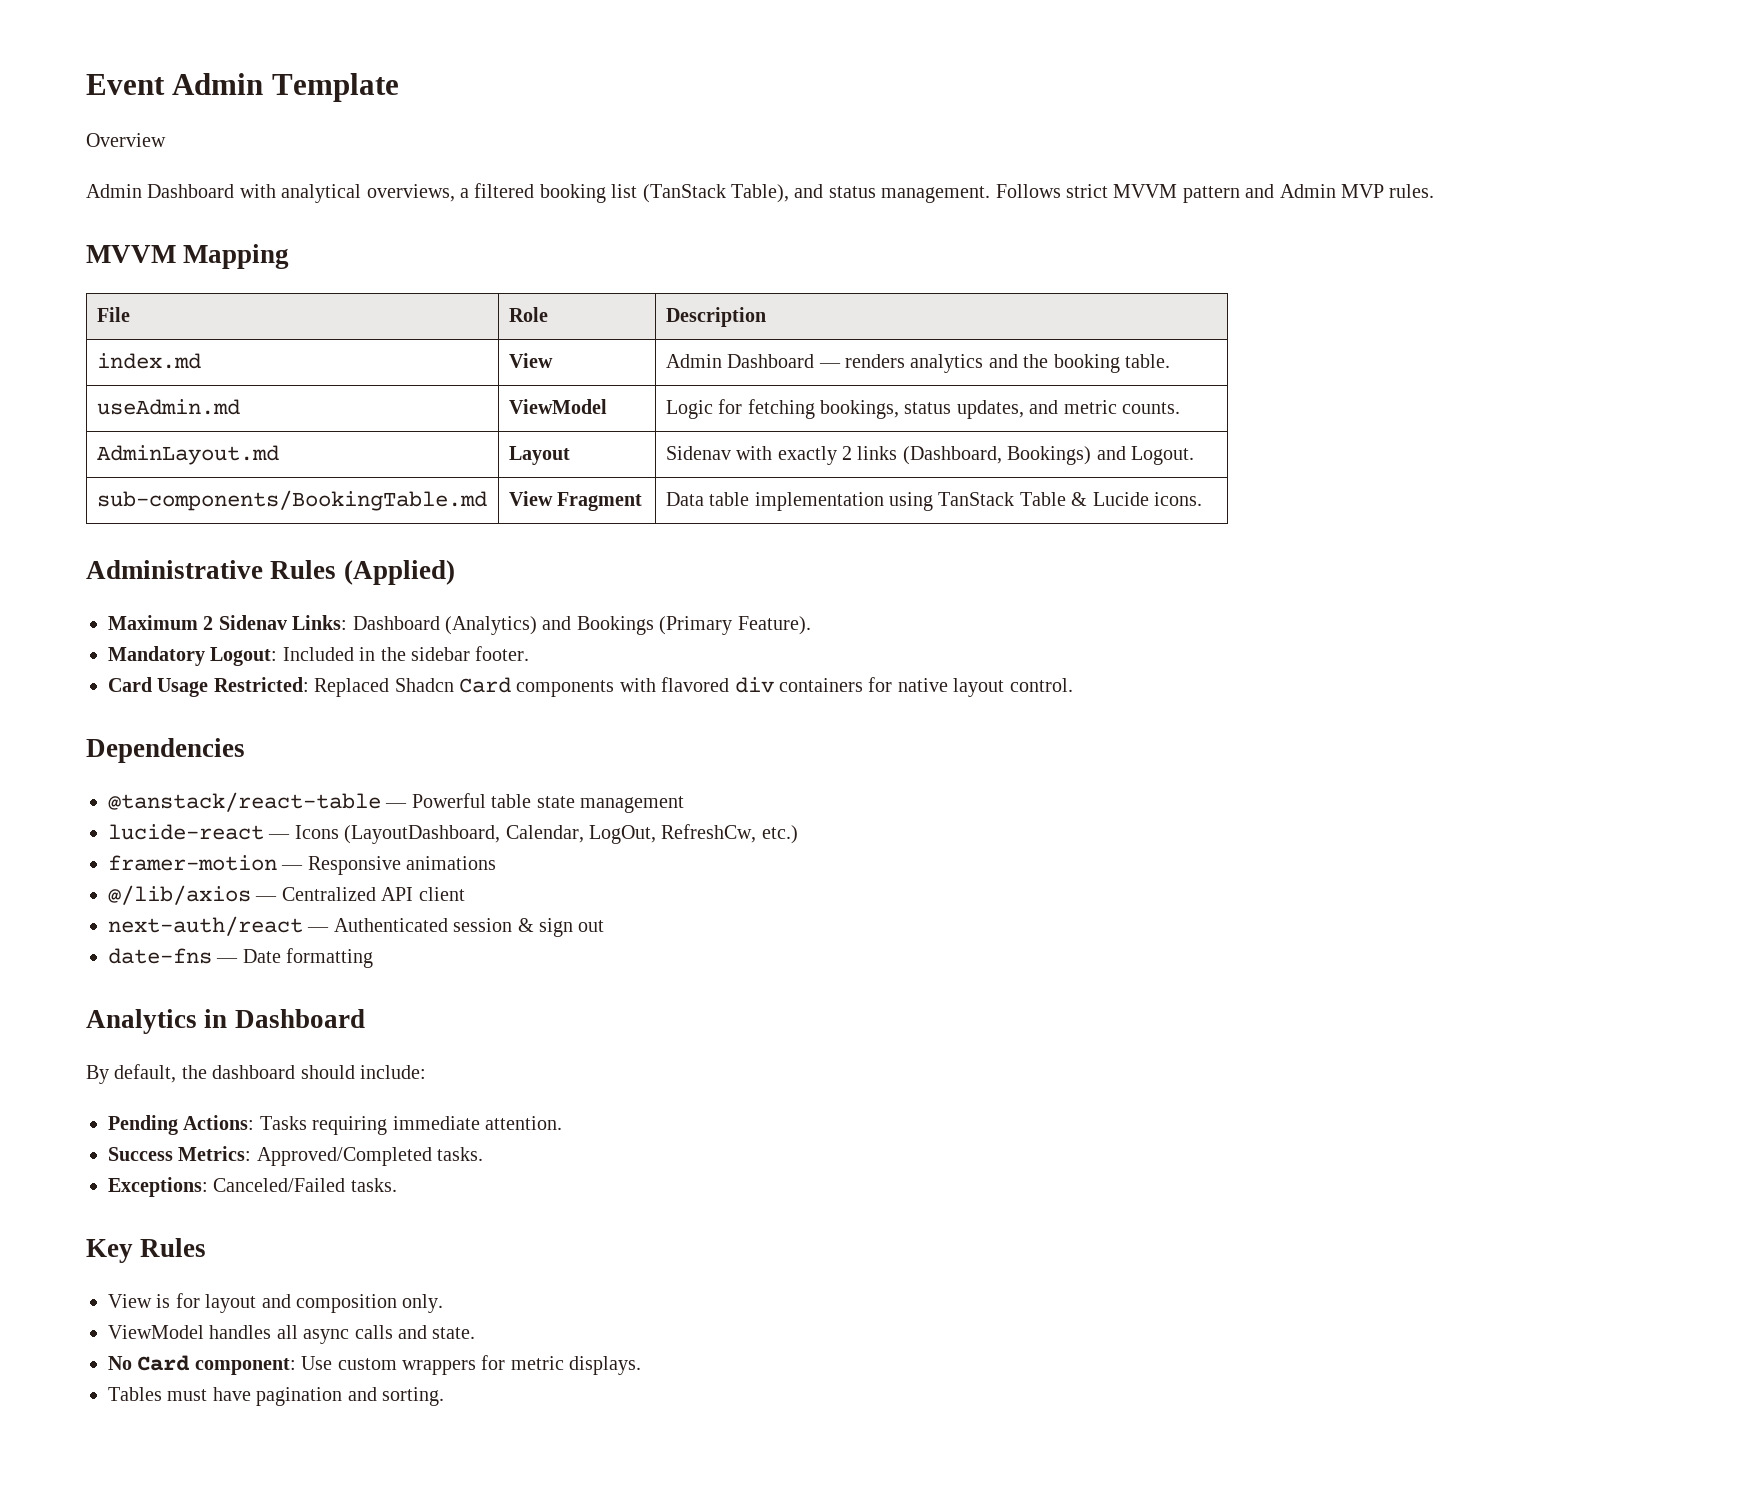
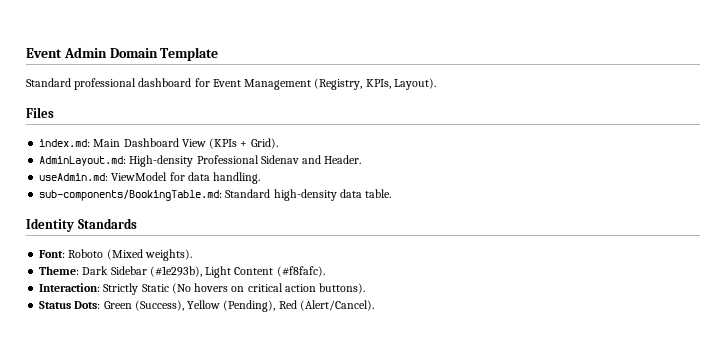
- Event Admin Template
+ Event Admin Domain Template
- Overview
- Admin Dashboard with analytical overviews, a filtered booking list (TanStack Table), and status management. Follows strict MVVM pattern and Admin MVP rules.
- MVVM Mapping
- File | Role | Description
- index.md | View | Admin Dashboard — renders analytics and the booking table.
- useAdmin.md | ViewModel | Logic for fetching bookings, status updates, and metric counts.
- AdminLayout.md | Layout | Sidenav with exactly 2 links (Dashboard, Bookings) and Logout.
- sub-components/BookingTable.md | View Fragment | Data table implementation using TanStack Table & Lucide icons.
- Administrative Rules (Applied)
- Maximum 2 Sidenav Links: Dashboard (Analytics) and Bookings (Primary Feature).
- Mandatory Logout: Included in the sidebar footer.
- Card Usage Restricted: Replaced Shadcn Card components with flavored div containers for native layout control.
- Dependencies
- @tanstack/react-table — Powerful table state management
- lucide-react — Icons (LayoutDashboard, Calendar, LogOut, RefreshCw, etc.)
- framer-motion — Responsive animations
- @/lib/axios — Centralized API client
- next-auth/react — Authenticated session & sign out
- date-fns — Date formatting
- Analytics in Dashboard
- By default, the dashboard should include:
- Pending Actions: Tasks requiring immediate attention.
- Success Metrics: Approved/Completed tasks.
- Exceptions: Canceled/Failed tasks.
- Key Rules
- View is for layout and composition only.
- ViewModel handles all async calls and state.
- No Card component: Use custom wrappers for metric displays.
- Tables must have pagination and sorting.
+ Standard professional dashboard for Event Management (Registry, KPIs, Layout).
+ Files
+ index.md: Main Dashboard View (KPIs + Grid).
+ AdminLayout.md: High-density Professional Sidenav and Header.
+ useAdmin.md: ViewModel for data handling.
+ sub-components/BookingTable.md: Standard high-density data table.
+ Identity Standards
+ Font: Roboto (Mixed weights).
+ Theme: Dark Sidebar (#1e293b), Light Content (#f8fafc).
+ Interaction: Strictly Static (No hovers on critical action buttons).
+ Status Dots: Green (Success), Yellow (Pending), Red (Alert/Cancel).

